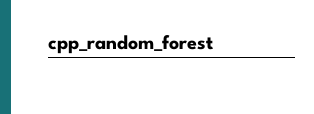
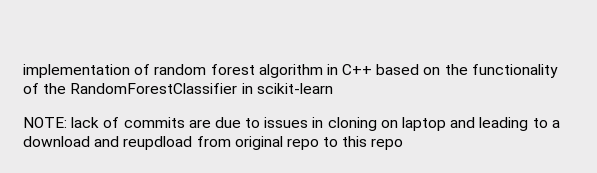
- cpp_random_forest
+ implementation of random forest algorithm in C++ based on the functionality of the RandomForestClassifier in scikit-learn
+ NOTE: lack of commits are due to issues in cloning on laptop and leading to a download and reupdload from original repo to this repo

